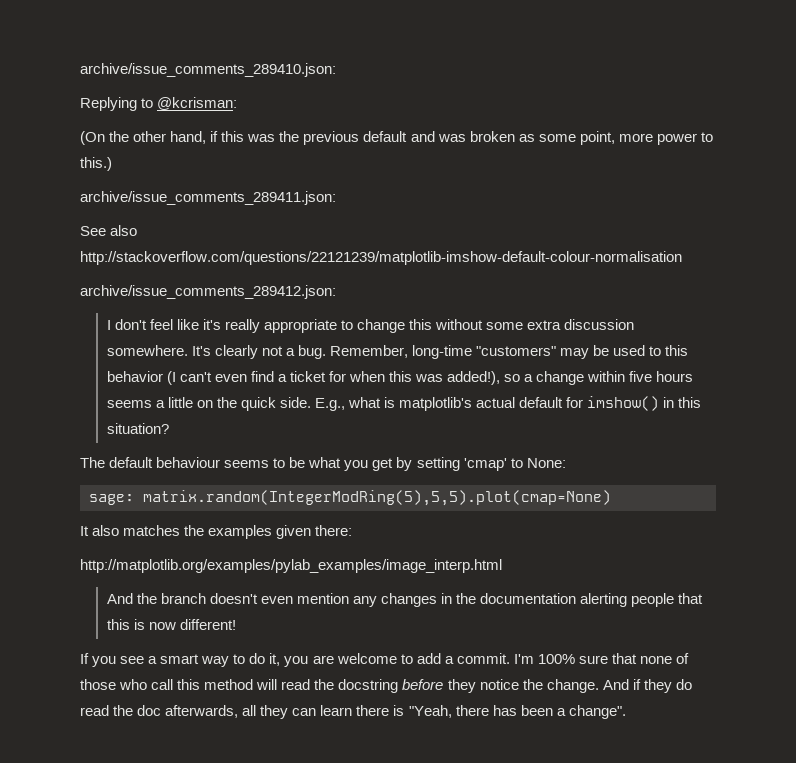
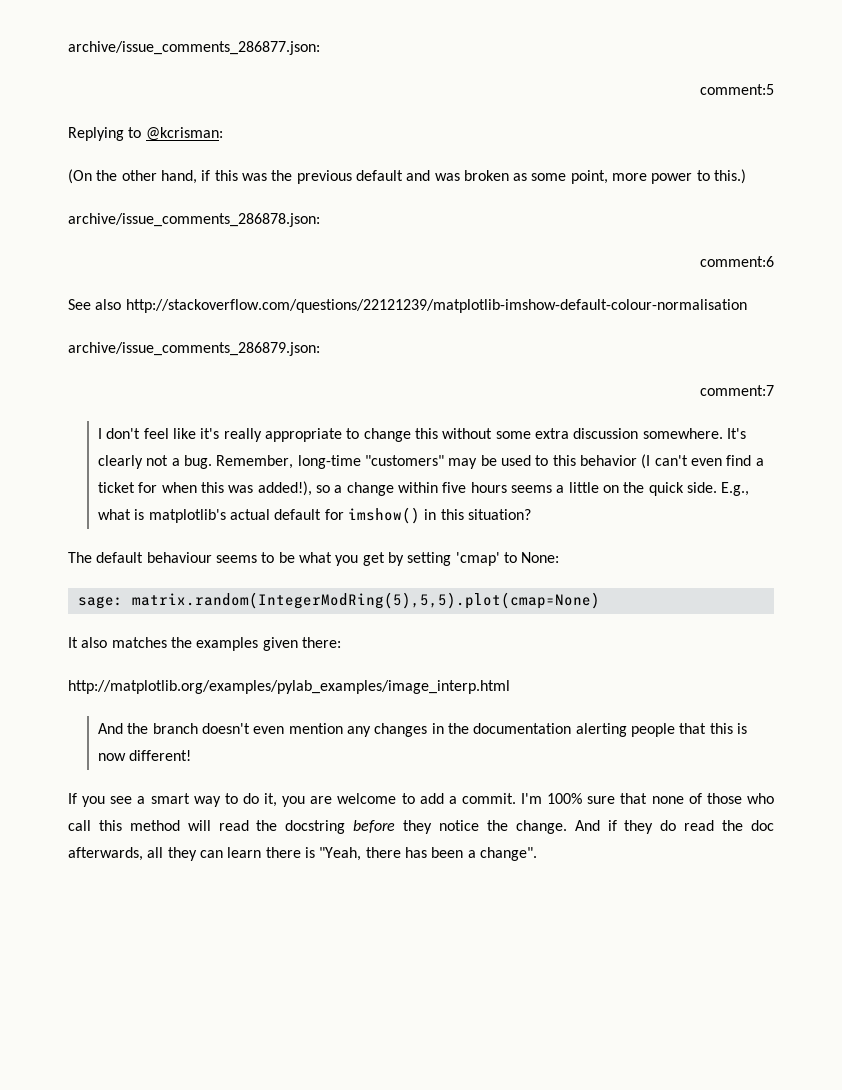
- archive/issue_comments_289410.json:
+ archive/issue_comments_286877.json:
+ comment:5
- archive/issue_comments_289411.json:
+ archive/issue_comments_286878.json:
+ comment:6
- archive/issue_comments_289412.json:
+ archive/issue_comments_286879.json:
+ comment:7

